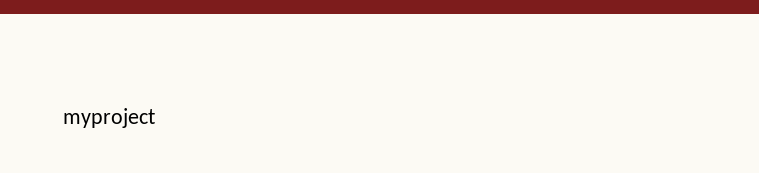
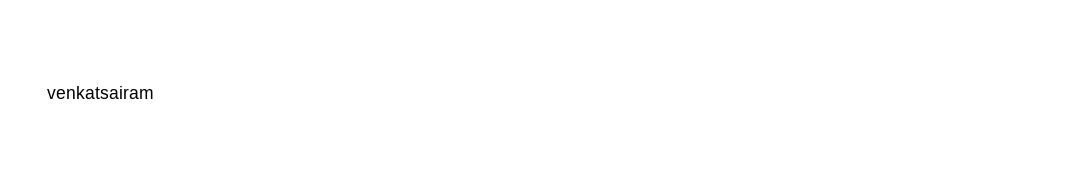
- myproject
+ venkatsairam

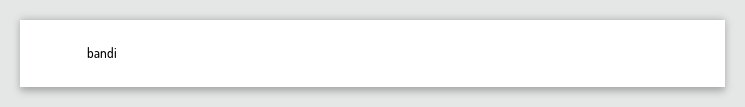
- venkatsairam
+ bandi

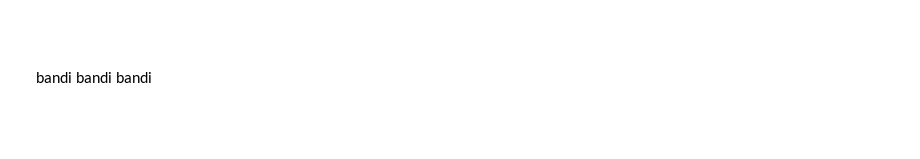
- bandi
+ bandi bandi bandi

